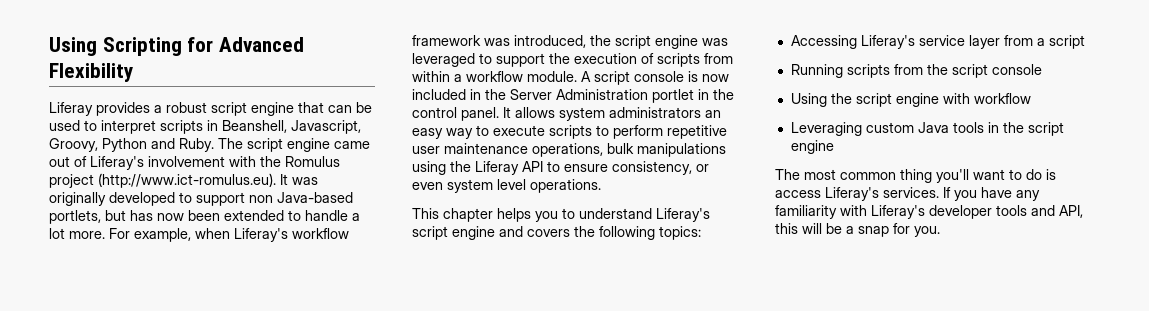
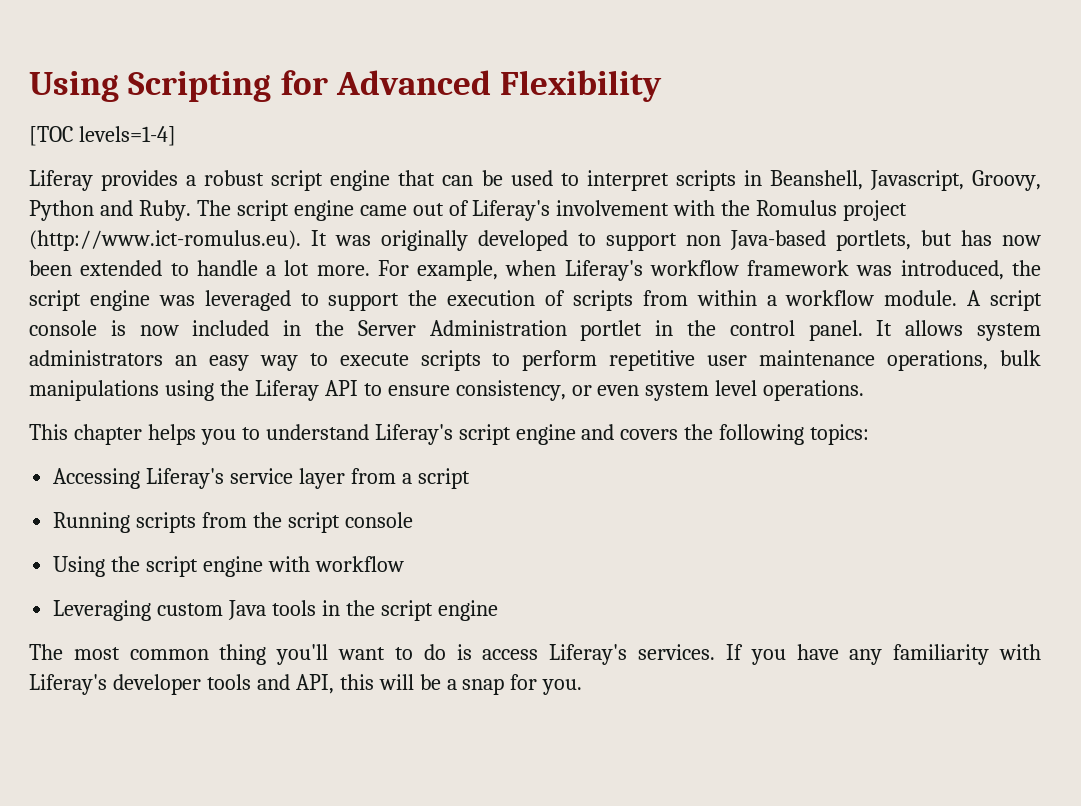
+ [TOC levels=1-4]

